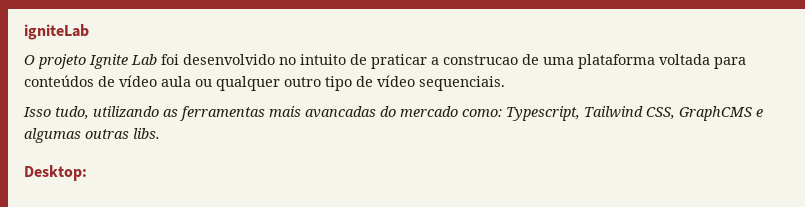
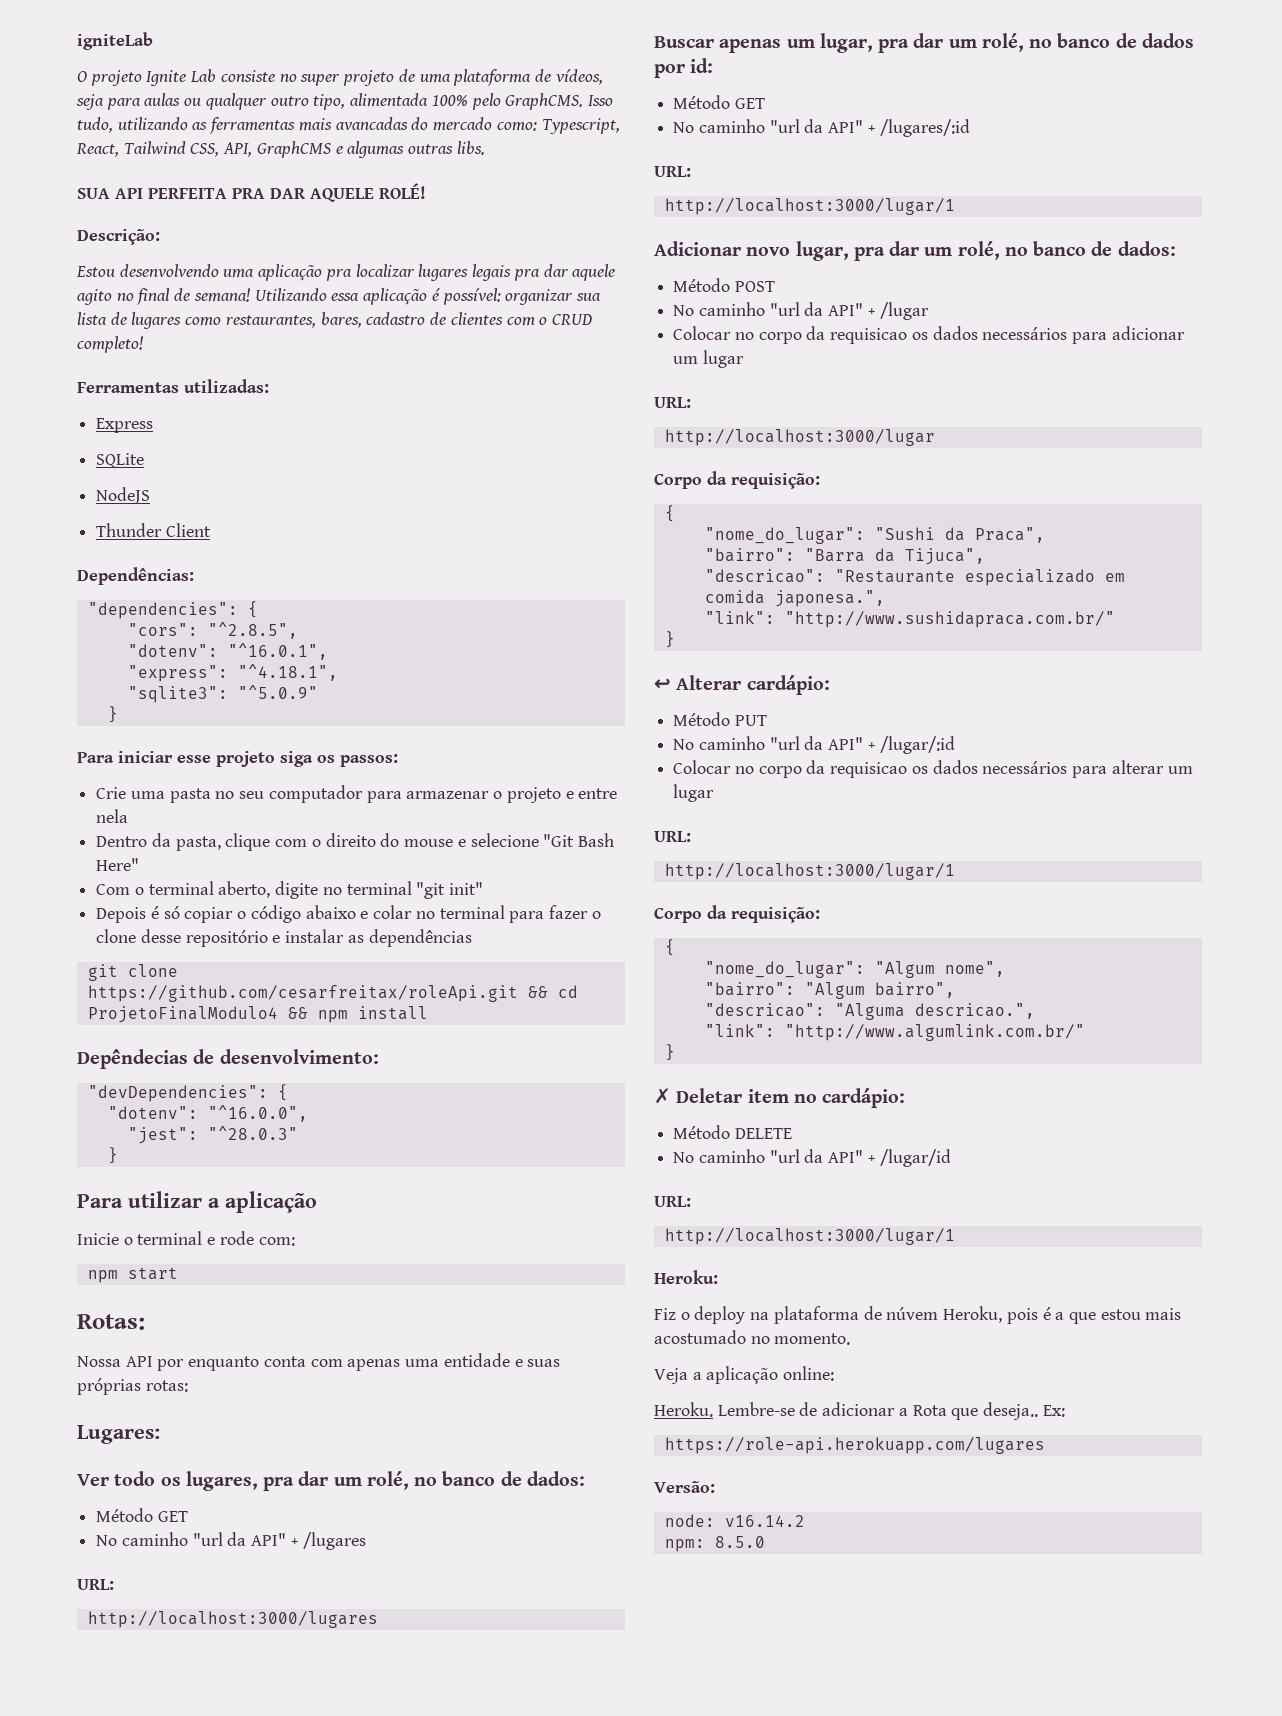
- O projeto Ignite Lab foi desenvolvido no intuito de praticar a construcao de uma plataforma voltada para conteúdos de vídeo aula ou qualquer outro tipo de vídeo sequenciais.
- Isso tudo, utilizando as ferramentas mais avancadas do mercado como: Typescript, Tailwind CSS, GraphCMS e algumas outras libs.
+ O projeto Ignite Lab consiste no super projeto de uma plataforma de vídeos, seja para aulas ou qualquer outro tipo, alimentada 100% pelo GraphCMS. Isso tudo, utilizando as ferramentas mais avancadas do mercado como: Typescript, React, Tailwind CSS, API, GraphCMS e algumas outras libs.
- Desktop:
+ SUA API PERFEITA PRA DAR AQUELE ROLÉ!
+ Descrição:
+ Estou desenvolvendo uma aplicação pra localizar lugares legais pra dar aquele agito no final de semana! Utilizando essa aplicação é possível: organizar sua lista de lugares como restaurantes, bares, cadastro de clientes com o CRUD completo!
+ Ferramentas utilizadas:
+ Express
+ SQLite
+ NodeJS
+ Thunder Client
+ Dependências:
+ "dependencies": {
+ "cors": "^2.8.5",
+ "dotenv": "^16.0.1",
+ "express": "^4.18.1",
+ "sqlite3": "^5.0.9"
+ }
+ Para iniciar esse projeto siga os passos:
+ Crie uma pasta no seu computador para armazenar o projeto e entre nela
+ Dentro da pasta, clique com o direito do mouse e selecione "Git Bash Here"
+ Com o terminal aberto, digite no terminal "git init"
+ Depois é só copiar o código abaixo e colar no terminal para fazer o clone desse repositório e instalar as dependências
+ git clone https://github.com/cesarfreitax/roleApi.git && cd ProjetoFinalModulo4 && npm install
+ Depêndecias de desenvolvimento:
+ "devDependencies": {
+ "dotenv": "^16.0.0",
+ "jest": "^28.0.3"
+ }
+ Para utilizar a aplicação
+ Inicie o terminal e rode com:
+ npm start
+ Rotas:
+ Nossa API por enquanto conta com apenas uma entidade e suas próprias rotas:
+ Lugares:
+ Ver todo os lugares, pra dar um rolé, no banco de dados:
+ Método GET
+ No caminho "url da API" + /lugares
+ URL:
+ http://localhost:3000/lugares
+ Buscar apenas um lugar, pra dar um rolé, no banco de dados por id:
+ Método GET
+ No caminho "url da API" + /lugares/:id
+ URL:
+ http://localhost:3000/lugar/1
+ Adicionar novo lugar, pra dar um rolé, no banco de dados:
+ Método POST
+ No caminho "url da API" + /lugar
+ Colocar no corpo da requisicao os dados necessários para adicionar um lugar
+ URL:
+ http://localhost:3000/lugar
+ Corpo da requisição:
+ {
+ "nome_do_lugar": "Sushi da Praca",
+ "bairro": "Barra da Tijuca",
+ "descricao": "Restaurante especializado em comida japonesa.",
+ "link": "http://www.sushidapraca.com.br/"
+ }
+ ↩ Alterar cardápio:
+ Método PUT
+ No caminho "url da API" + /lugar/:id
+ Colocar no corpo da requisicao os dados necessários para alterar um lugar
+ URL:
+ http://localhost:3000/lugar/1
+ Corpo da requisição:
+ {
+ "nome_do_lugar": "Algum nome",
+ "bairro": "Algum bairro",
+ "descricao": "Alguma descricao.",
+ "link": "http://www.algumlink.com.br/"
+ }
+ ✗ Deletar item no cardápio:
+ Método DELETE
+ No caminho "url da API" + /lugar/id
+ URL:
+ http://localhost:3000/lugar/1
+ Heroku:
+ Fiz o deploy na plataforma de núvem Heroku, pois é a que estou mais acostumado no momento.
+ Veja a aplicação online:
+ Heroku. Lembre-se de adicionar a Rota que deseja.. Ex:
+ https://role-api.herokuapp.com/lugares
+ Versão:
+ node: v16.14.2
+ npm: 8.5.0

